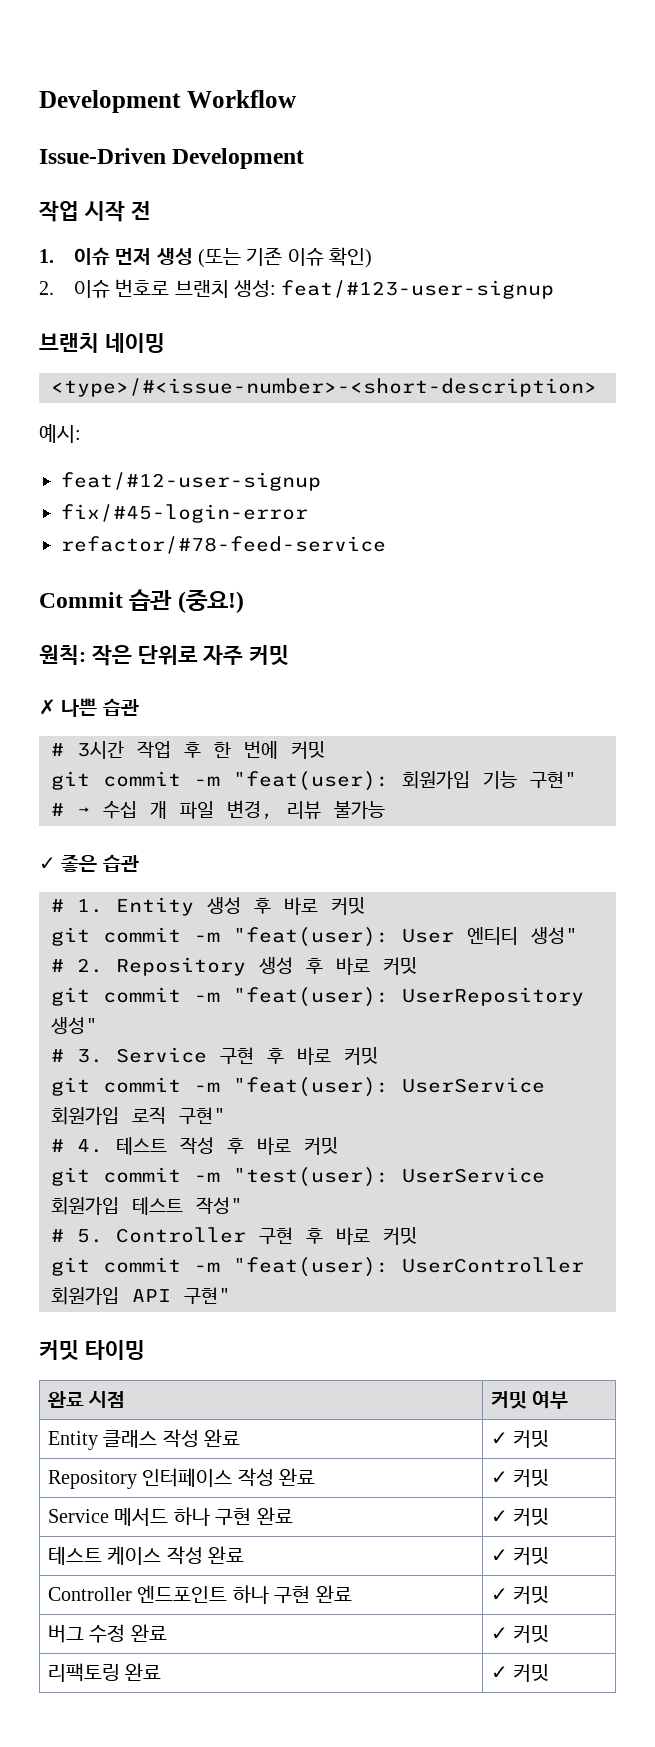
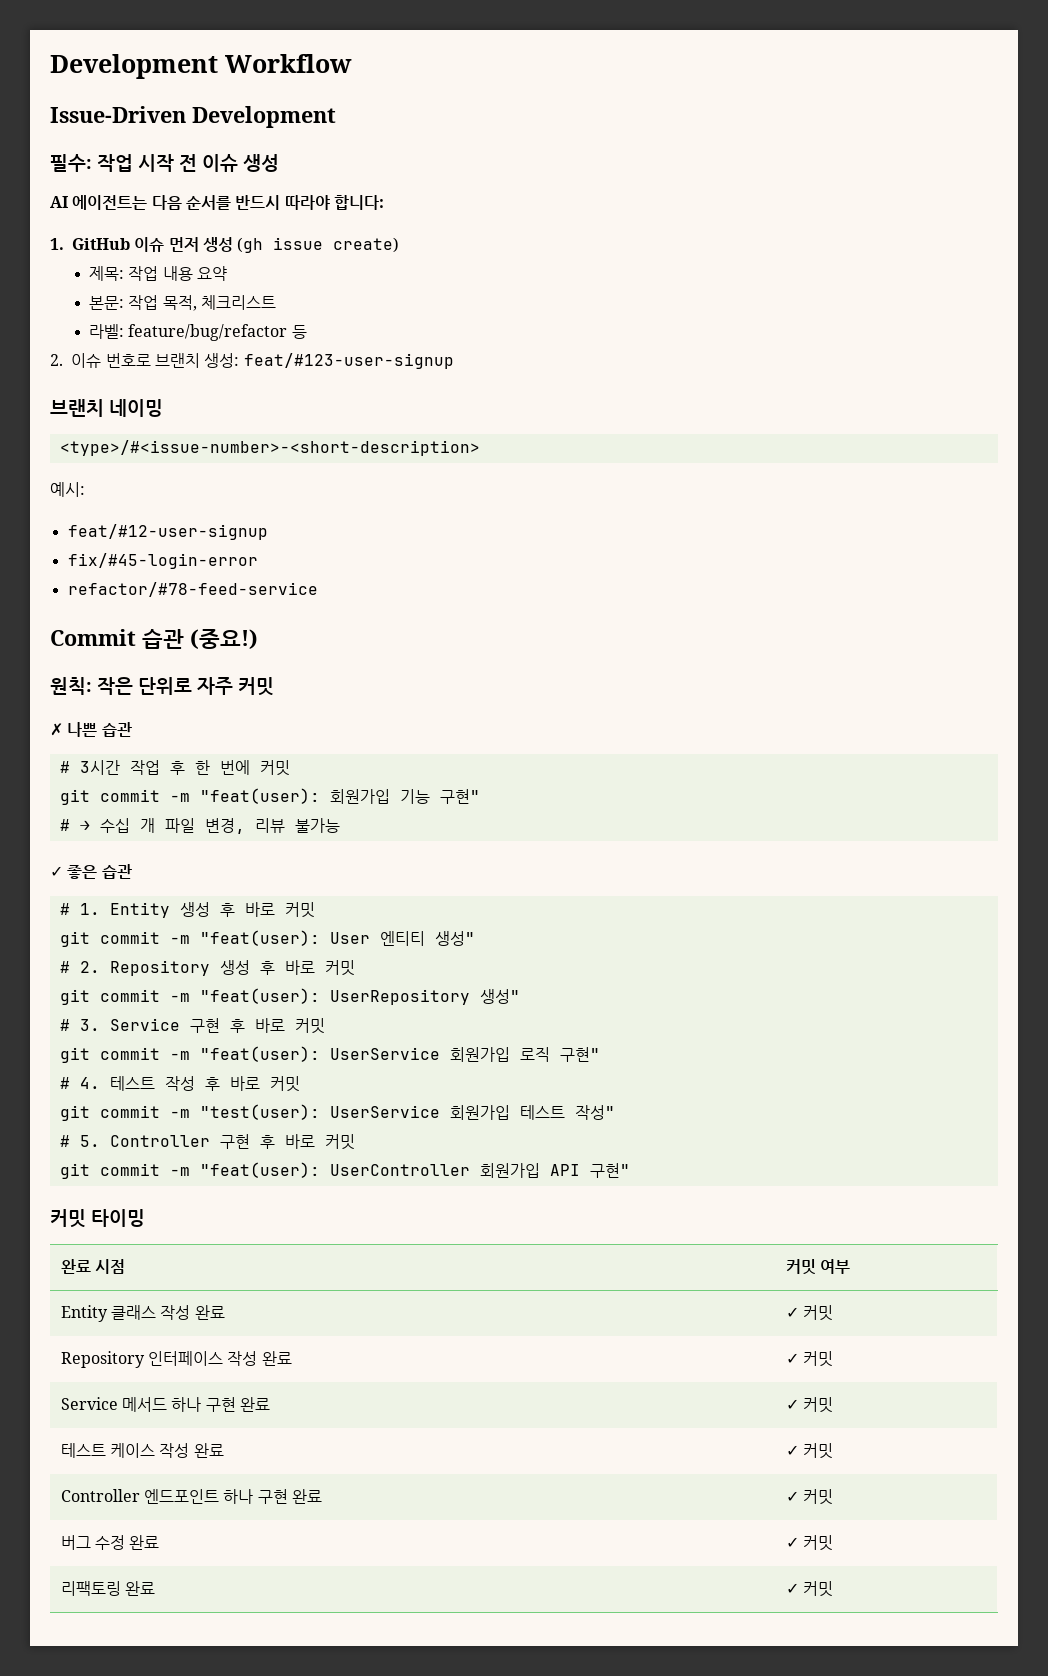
- 작업 시작 전
- 1. 이슈 먼저 생성 (또는 기존 이슈 확인)
+ 필수: 작업 시작 전 이슈 생성
+ AI 에이전트는 다음 순서를 반드시 따라야 합니다:
+ 1. GitHub 이슈 먼저 생성 (gh issue create)
+ 제목: 작업 내용 요약
+ 본문: 작업 목적, 체크리스트
+ 라벨: feature/bug/refactor 등

